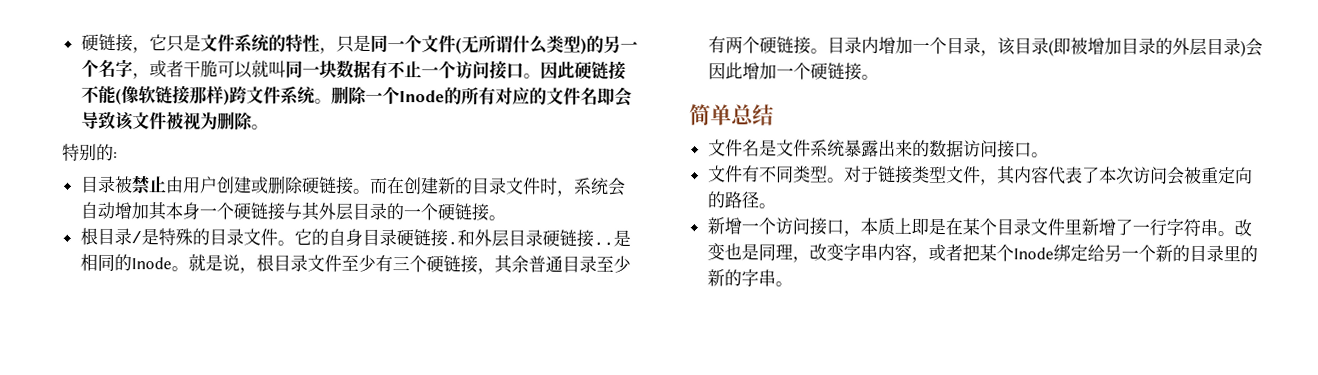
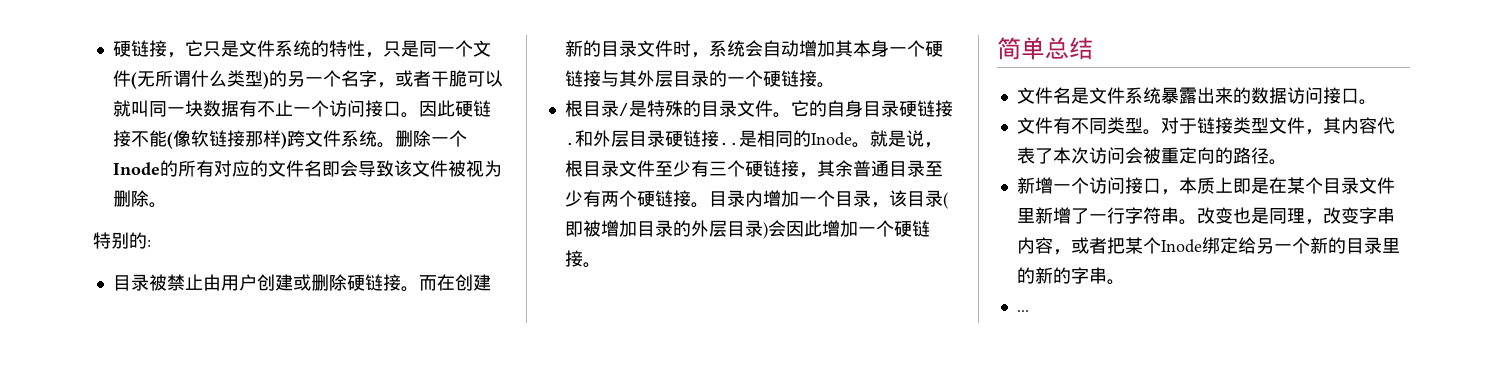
+ ...

